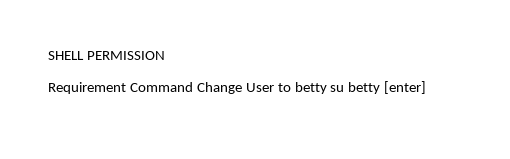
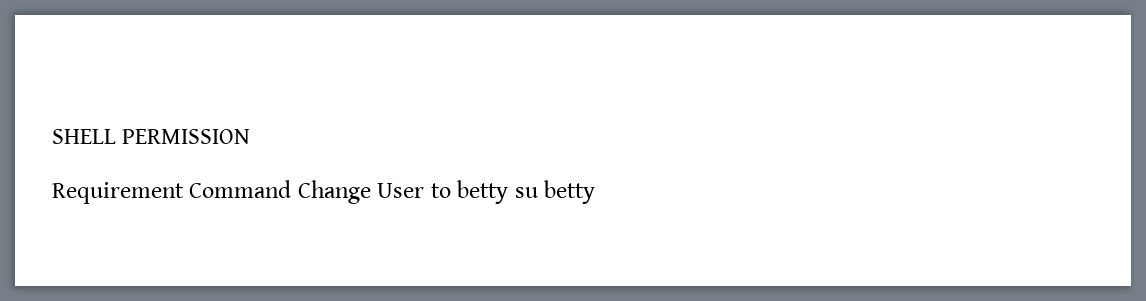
- Requirement Command Change User to betty su betty [enter]
+ Requirement Command Change User to betty su betty

